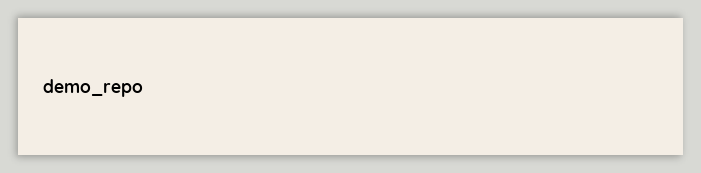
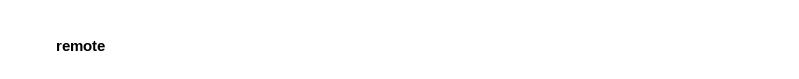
- demo_repo
+ remote

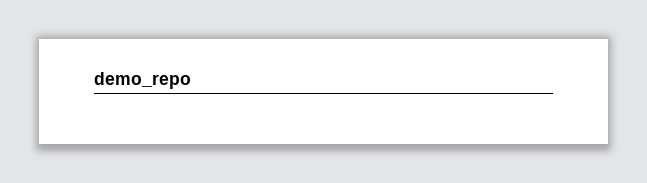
- remote
+ demo_repo

